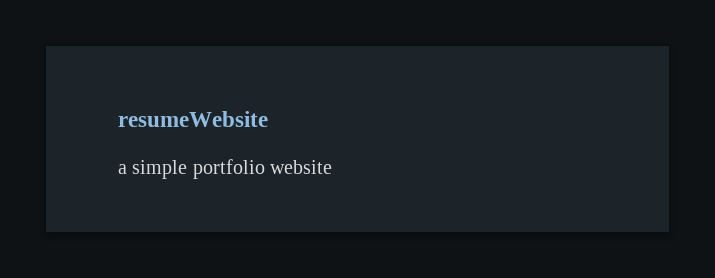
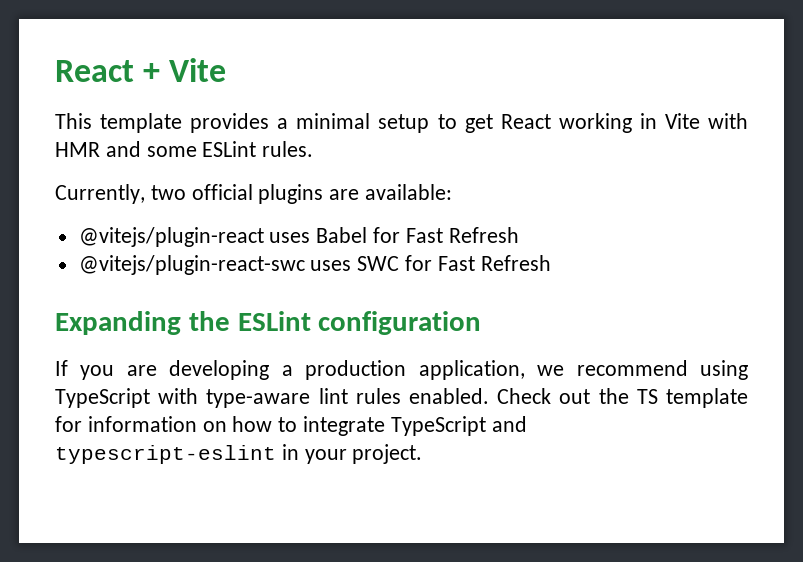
- resumeWebsite
- a simple portfolio website
+ React + Vite
+ This template provides a minimal setup to get React working in Vite with HMR and some ESLint rules.
+ Currently, two official plugins are available:
+ @vitejs/plugin-react uses Babel for Fast Refresh
+ @vitejs/plugin-react-swc uses SWC for Fast Refresh
+ Expanding the ESLint configuration
+ If you are developing a production application, we recommend using TypeScript with type-aware lint rules enabled. Check out the TS template for information on how to integrate TypeScript and typescript-eslint in your project.

